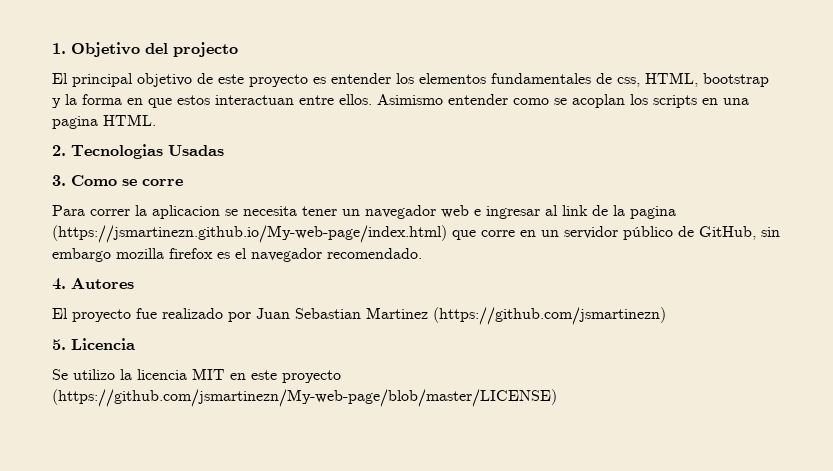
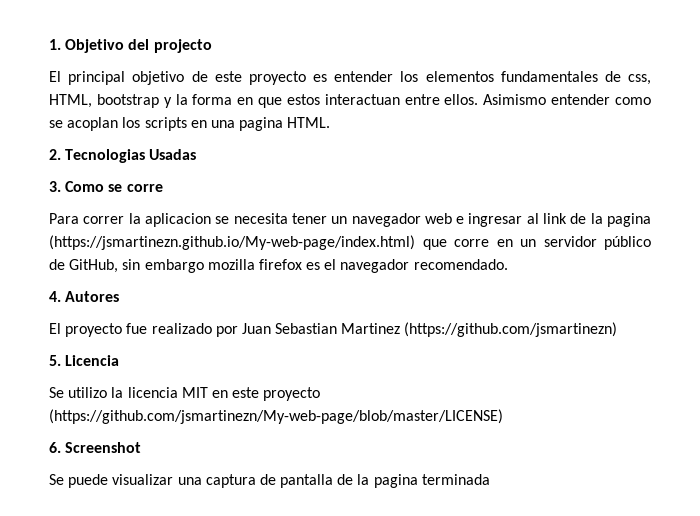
+ 6. Screenshot
+ Se puede visualizar una captura de pantalla de la pagina terminada

